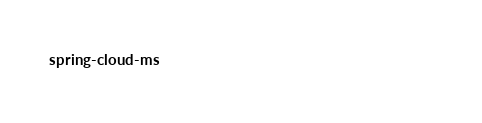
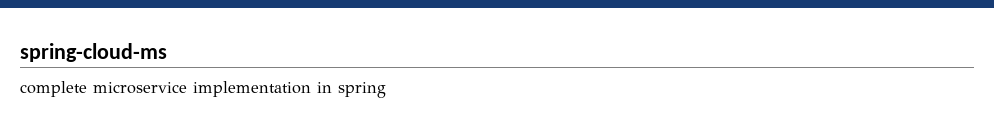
+ complete microservice implementation in spring

